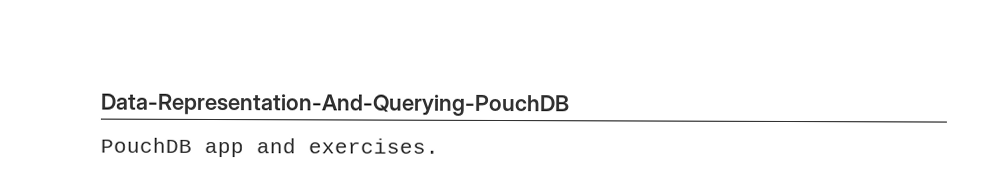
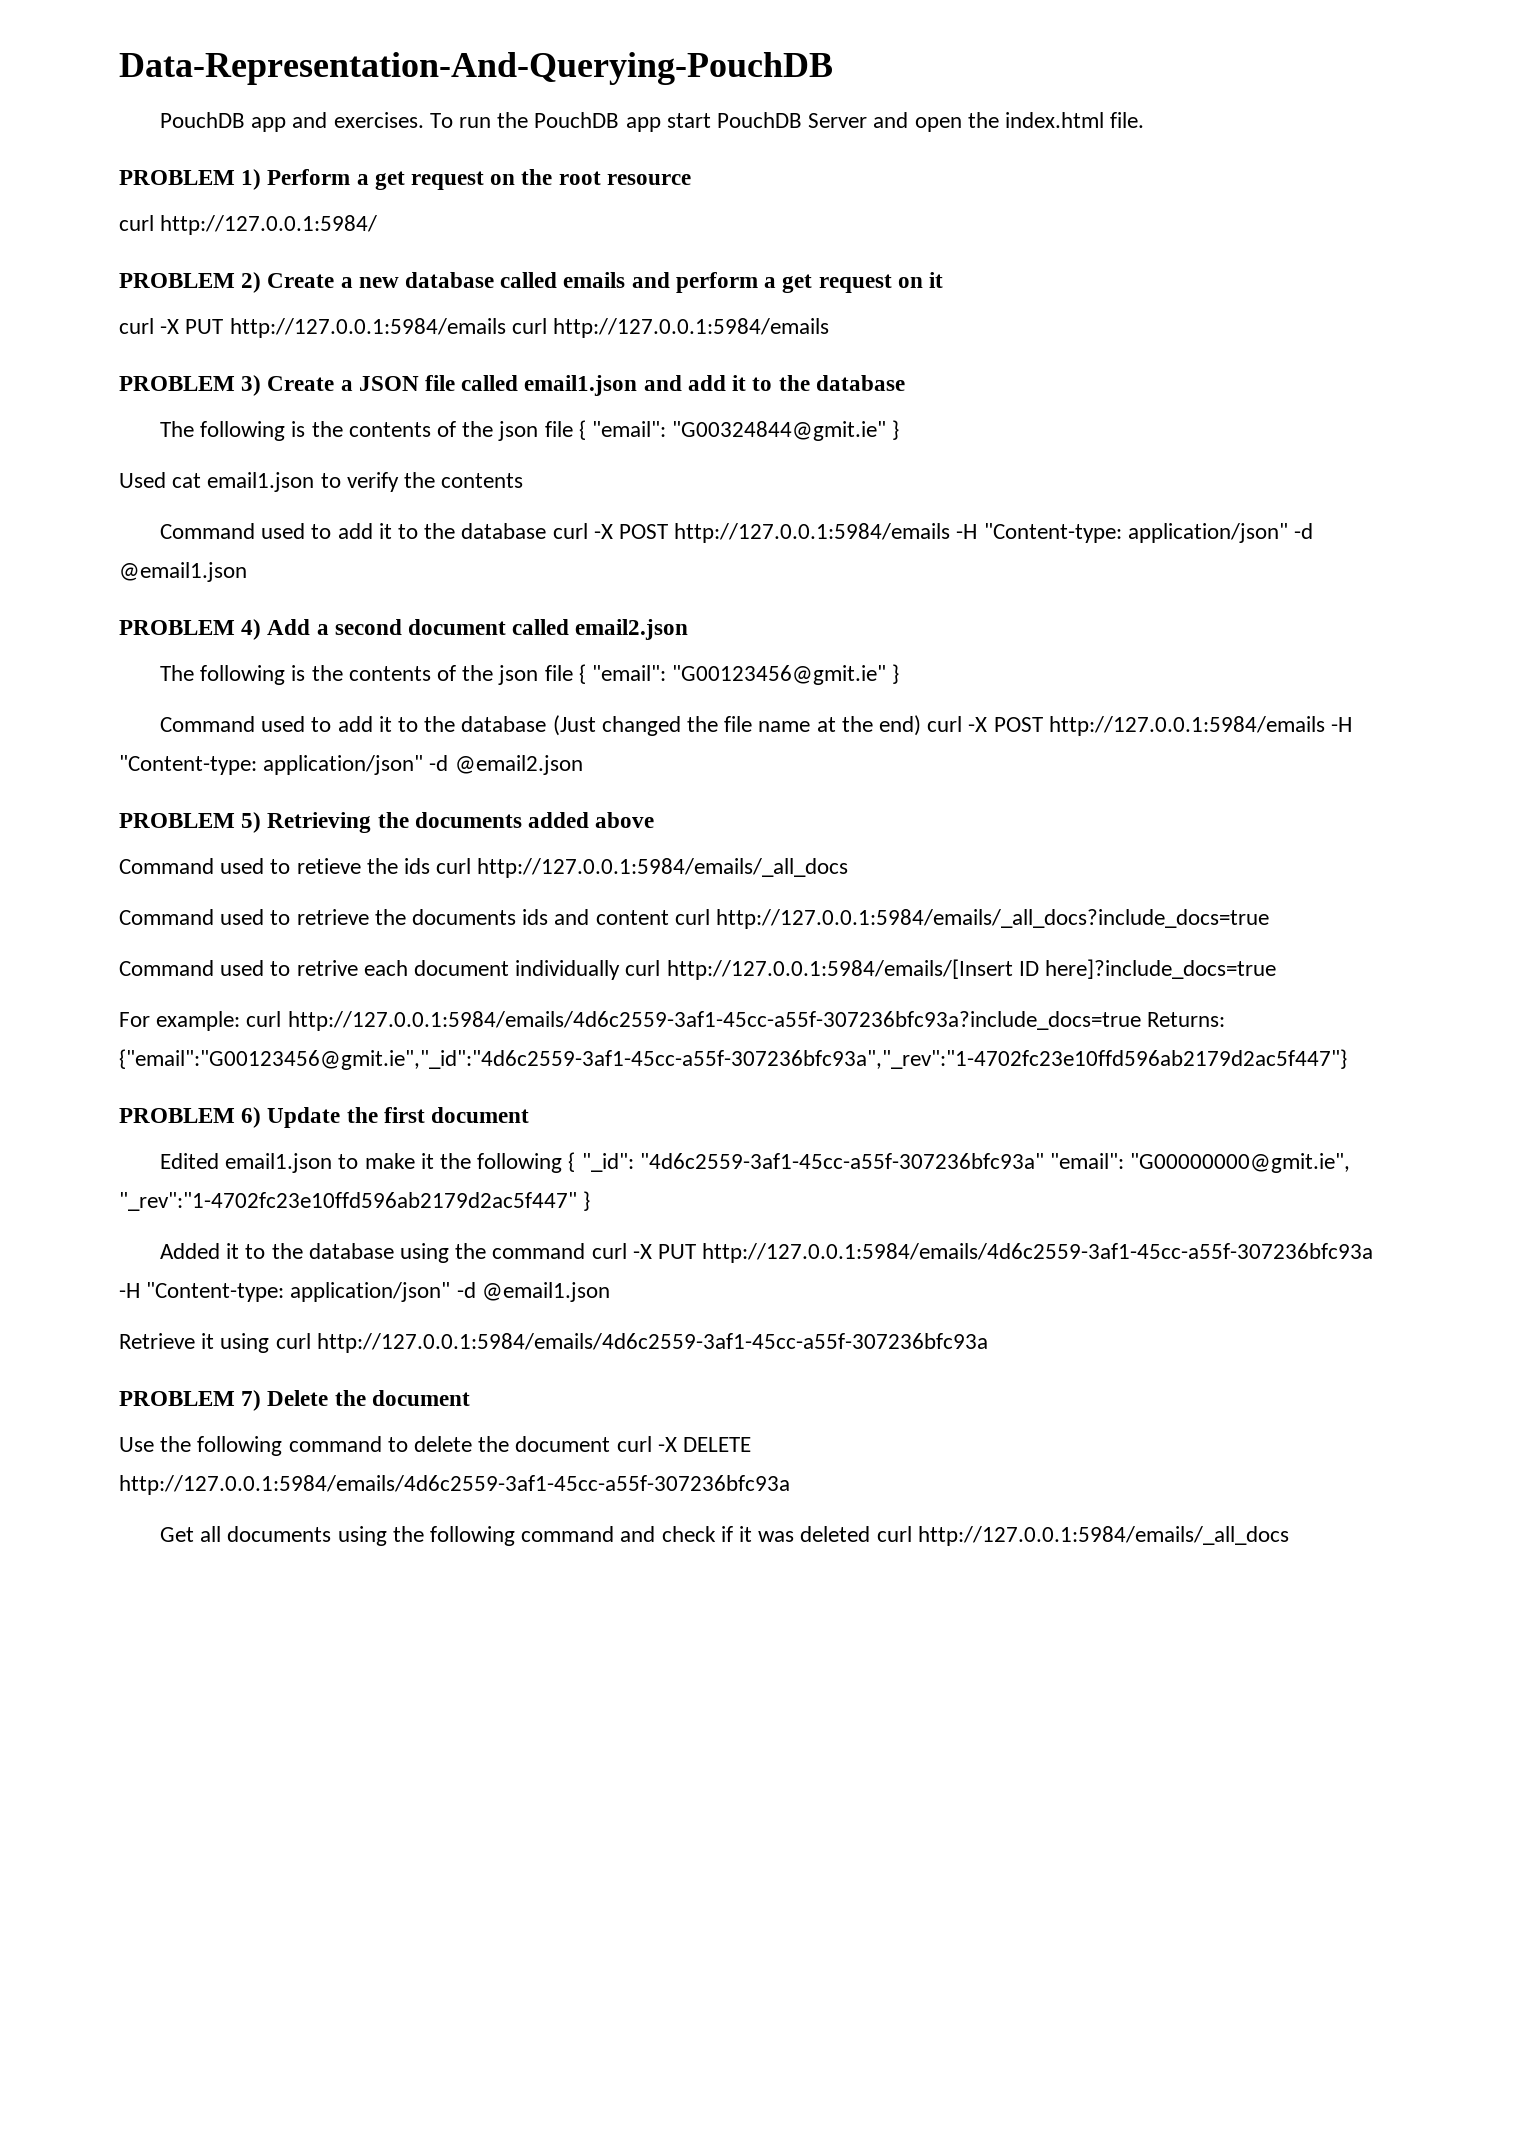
+ To run the PouchDB app start PouchDB Server and open the index.html file.
+ PROBLEM 1) Perform a get request on the root resource
+ curl http://127.0.0.1:5984/
+ PROBLEM 2) Create a new database called emails and perform a get request on it
+ curl -X PUT http://127.0.0.1:5984/emails curl http://127.0.0.1:5984/emails
+ PROBLEM 3) Create a JSON file called email1.json and add it to the database
+ The following is the contents of the json file { "email": "G00324844@gmit.ie" }
+ Used cat email1.json to verify the contents
+ Command used to add it to the database curl -X POST http://127.0.0.1:5984/emails -H "Content-type: application/json" -d @email1.json
+ PROBLEM 4) Add a second document called email2.json
+ The following is the contents of the json file { "email": "G00123456@gmit.ie" }
+ Command used to add it to the database (Just changed the file name at the end) curl -X POST http://127.0.0.1:5984/emails -H "Content-type: application/json" -d @email2.json
+ PROBLEM 5) Retrieving the documents added above
+ Command used to retieve the ids curl http://127.0.0.1:5984/emails/_all_docs
+ Command used to retrieve the documents ids and content curl http://127.0.0.1:5984/emails/_all_docs?include_docs=true
+ Command used to retrive each document individually curl http://127.0.0.1:5984/emails/[Insert ID here]?include_docs=true
+ For example: curl http://127.0.0.1:5984/emails/4d6c2559-3af1-45cc-a55f-307236bfc93a?include_docs=true Returns: {"email":"G00123456@gmit.ie","_id":"4d6c2559-3af1-45cc-a55f-307236bfc93a","_rev":"1-4702fc23e10ffd596ab2179d2ac5f447"}
+ PROBLEM 6) Update the first document
+ Edited email1.json to make it the following { "_id": "4d6c2559-3af1-45cc-a55f-307236bfc93a" "email": "G00000000@gmit.ie", "_rev":"1-4702fc23e10ffd596ab2179d2ac5f447" }
+ Added it to the database using the command curl -X PUT http://127.0.0.1:5984/emails/4d6c2559-3af1-45cc-a55f-307236bfc93a -H "Content-type: application/json" -d @email1.json
+ Retrieve it using curl http://127.0.0.1:5984/emails/4d6c2559-3af1-45cc-a55f-307236bfc93a
+ PROBLEM 7) Delete the document
+ Use the following command to delete the document curl -X DELETE http://127.0.0.1:5984/emails/4d6c2559-3af1-45cc-a55f-307236bfc93a
+ Get all documents using the following command and check if it was deleted curl http://127.0.0.1:5984/emails/_all_docs

